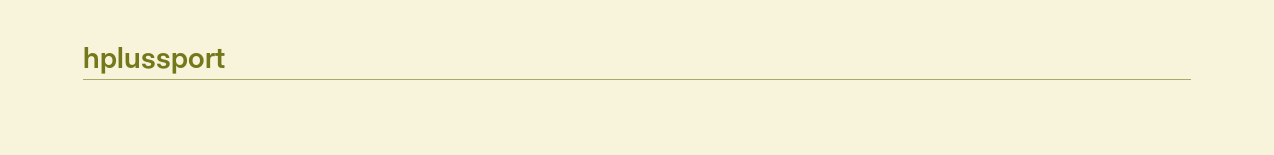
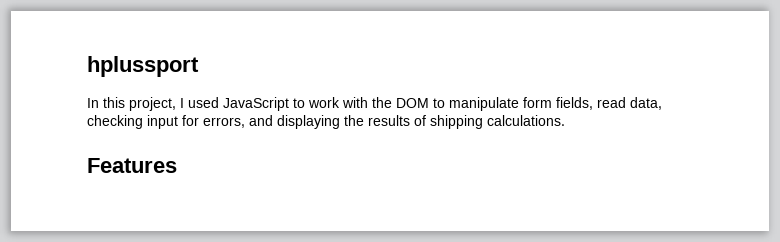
+ In this project, I used JavaScript to work with the DOM to manipulate form fields, read data, checking input for errors, and displaying the results of shipping calculations.
+ Features

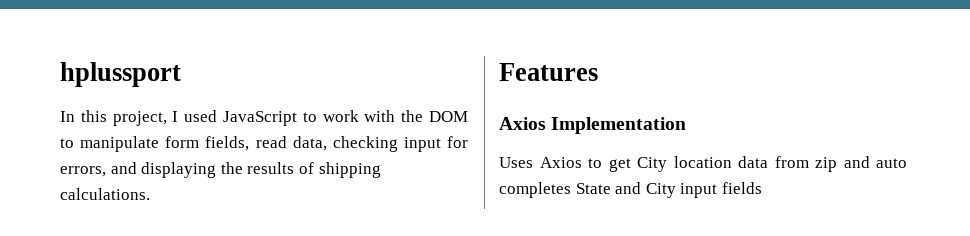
+ Axios Implementation
+ Uses Axios to get City location data from zip and auto completes State and City input fields

